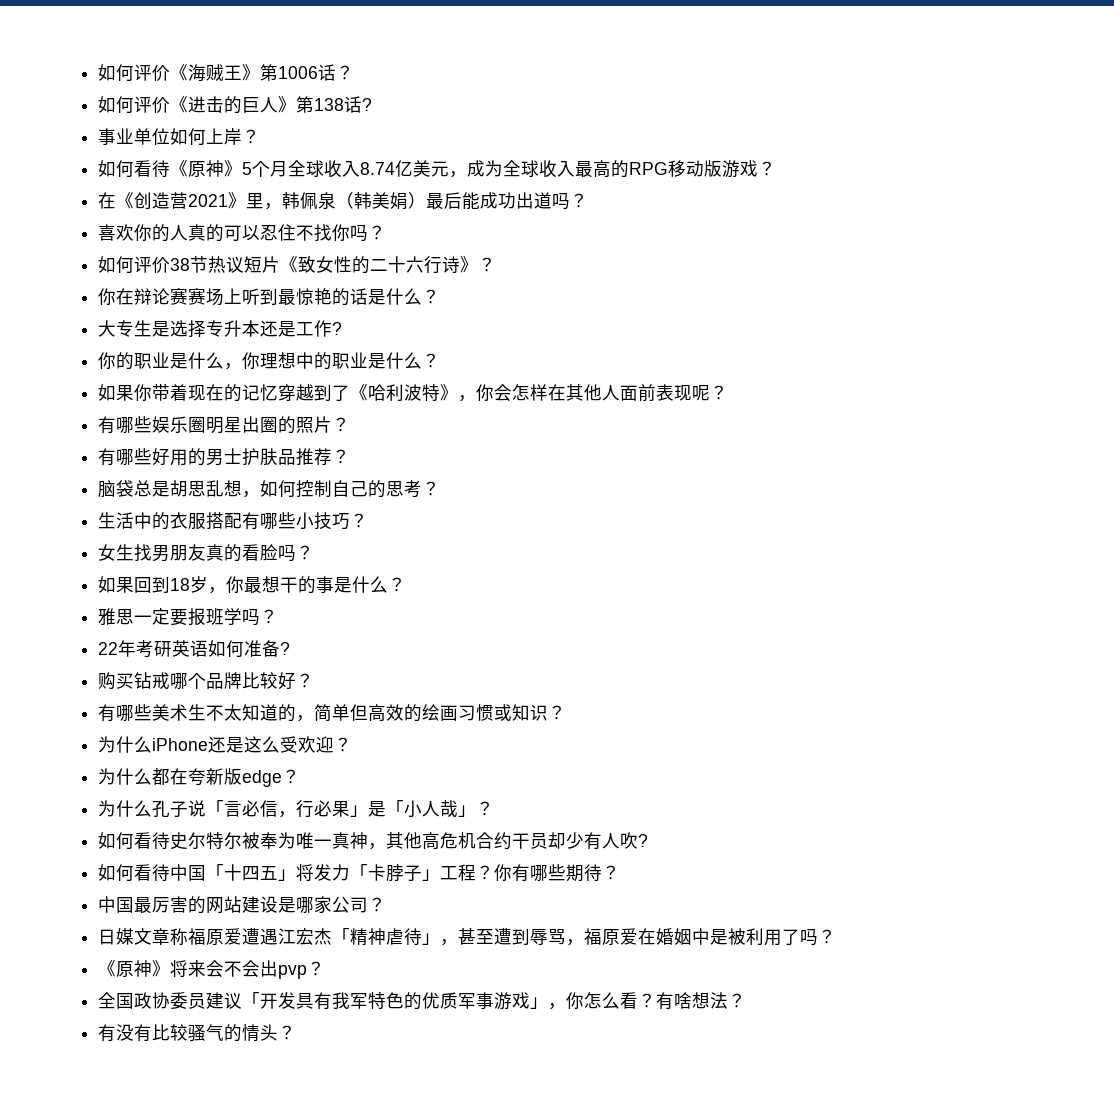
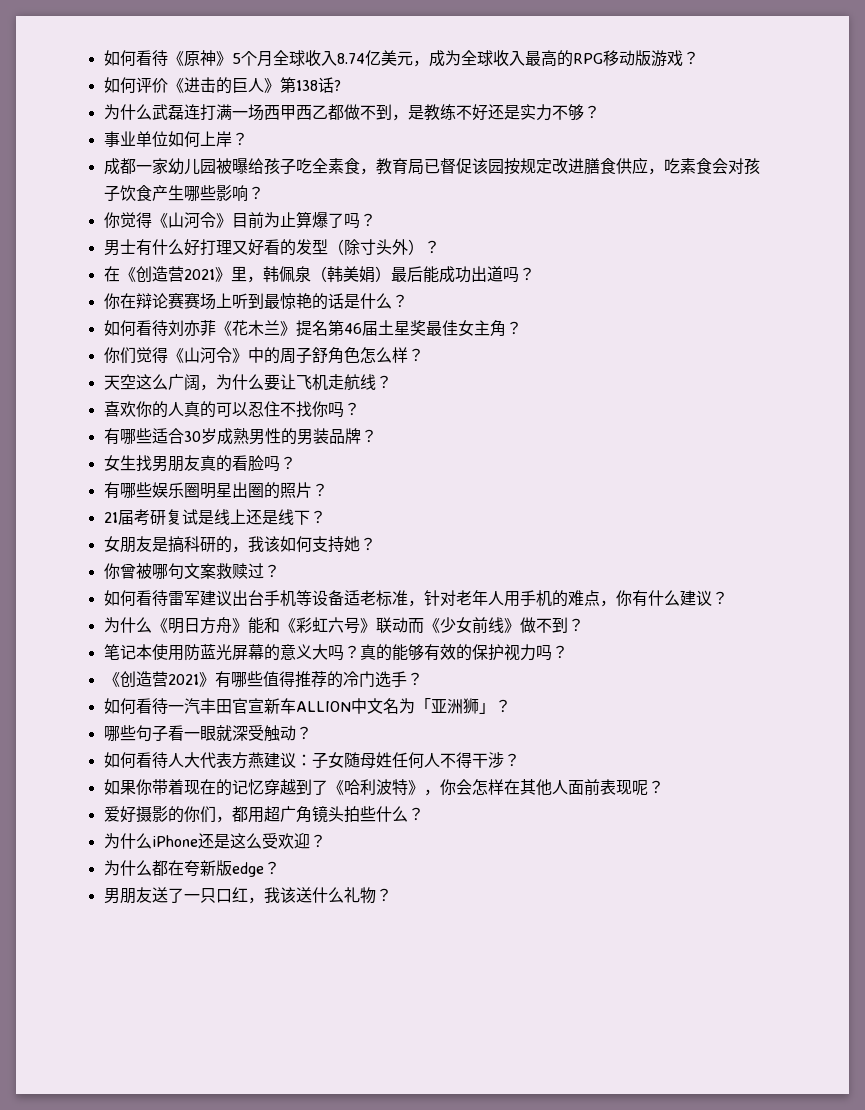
- 如何评价《海贼王》第1006话？
- 如何评价《进击的巨人》第138话?
- 事业单位如何上岸？
+ 如何评价《进击的巨人》第138话?
+ 为什么武磊连打满一场西甲西乙都做不到，是教练不好还是实力不够？
+ 事业单位如何上岸？
+ 成都一家幼儿园被曝给孩子吃全素食，教育局已督促该园按规定改进膳食供应，吃素食会对孩子饮食产生哪些影响？
+ 你觉得《山河令》目前为止算爆了吗？
+ 男士有什么好打理又好看的发型（除寸头外）？
- 喜欢你的人真的可以忍住不找你吗？
- 如何评价38节热议短片《致女性的二十六行诗》？
- 大专生是选择专升本还是工作?
- 你的职业是什么，你理想中的职业是什么？
+ 如何看待刘亦菲《花木兰》提名第46届土星奖最佳女主角？
+ 你们觉得《山河令》中的周子舒角色怎么样？
+ 天空这么广阔，为什么要让飞机走航线？
+ 喜欢你的人真的可以忍住不找你吗？
+ 有哪些适合30岁成熟男性的男装品牌？
+ 女生找男朋友真的看脸吗？
+ 有哪些娱乐圈明星出圈的照片？
+ 21届考研复试是线上还是线下？
+ 女朋友是搞科研的，我该如何支持她？
+ 你曾被哪句文案救赎过？
+ 如何看待雷军建议出台手机等设备适老标准，针对老年人用手机的难点，你有什么建议？
+ 为什么《明日方舟》能和《彩虹六号》联动而《少女前线》做不到？
+ 笔记本使用防蓝光屏幕的意义大吗？真的能够有效的保护视力吗？
+ 《创造营2021》有哪些值得推荐的冷门选手？
+ 如何看待一汽丰田官宣新车ALLION中文名为「亚洲狮」？
+ 哪些句子看一眼就深受触动？
+ 如何看待人大代表方燕建议：子女随母姓任何人不得干涉？
- 有哪些娱乐圈明星出圈的照片？
- 有哪些好用的男士护肤品推荐？
- 脑袋总是胡思乱想，如何控制自己的思考？
- 生活中的衣服搭配有哪些小技巧？
- 女生找男朋友真的看脸吗？
- 如果回到18岁，你最想干的事是什么？
- 雅思一定要报班学吗？
- 22年考研英语如何准备?
- 购买钻戒哪个品牌比较好？
- 有哪些美术生不太知道的，简单但高效的绘画习惯或知识？
+ 爱好摄影的你们，都用超广角镜头拍些什么？
- 为什么孔子说「言必信，行必果」是「小人哉」？
- 如何看待史尔特尔被奉为唯一真神，其他高危机合约干员却少有人吹?
- 如何看待中国「十四五」将发力「卡脖子」工程？你有哪些期待？
- 中国最厉害的网站建设是哪家公司？
- 日媒文章称福原爱遭遇江宏杰「精神虐待」，甚至遭到辱骂，福原爱在婚姻中是被利用了吗？
- 《原神》将来会不会出pvp？
- 全国政协委员建议「开发具有我军特色的优质军事游戏」，你怎么看？有啥想法？
- 有没有比较骚气的情头？
+ 男朋友送了一只口红，我该送什么礼物？

